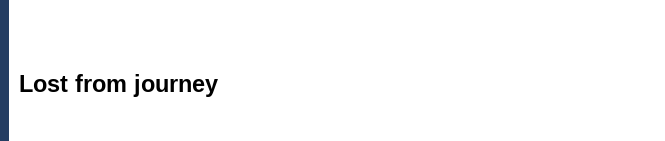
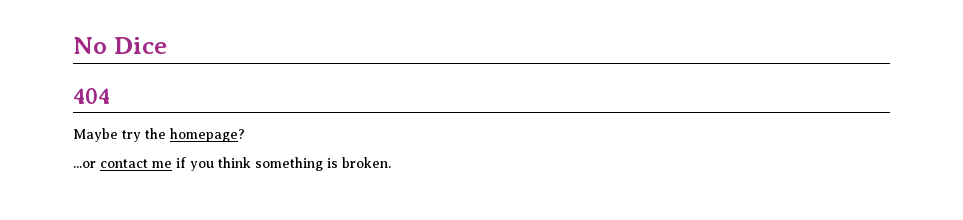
- Lost from journey
+ No Dice
+ 404
+ Maybe try the homepage?
+ ...or contact me if you think something is broken.

